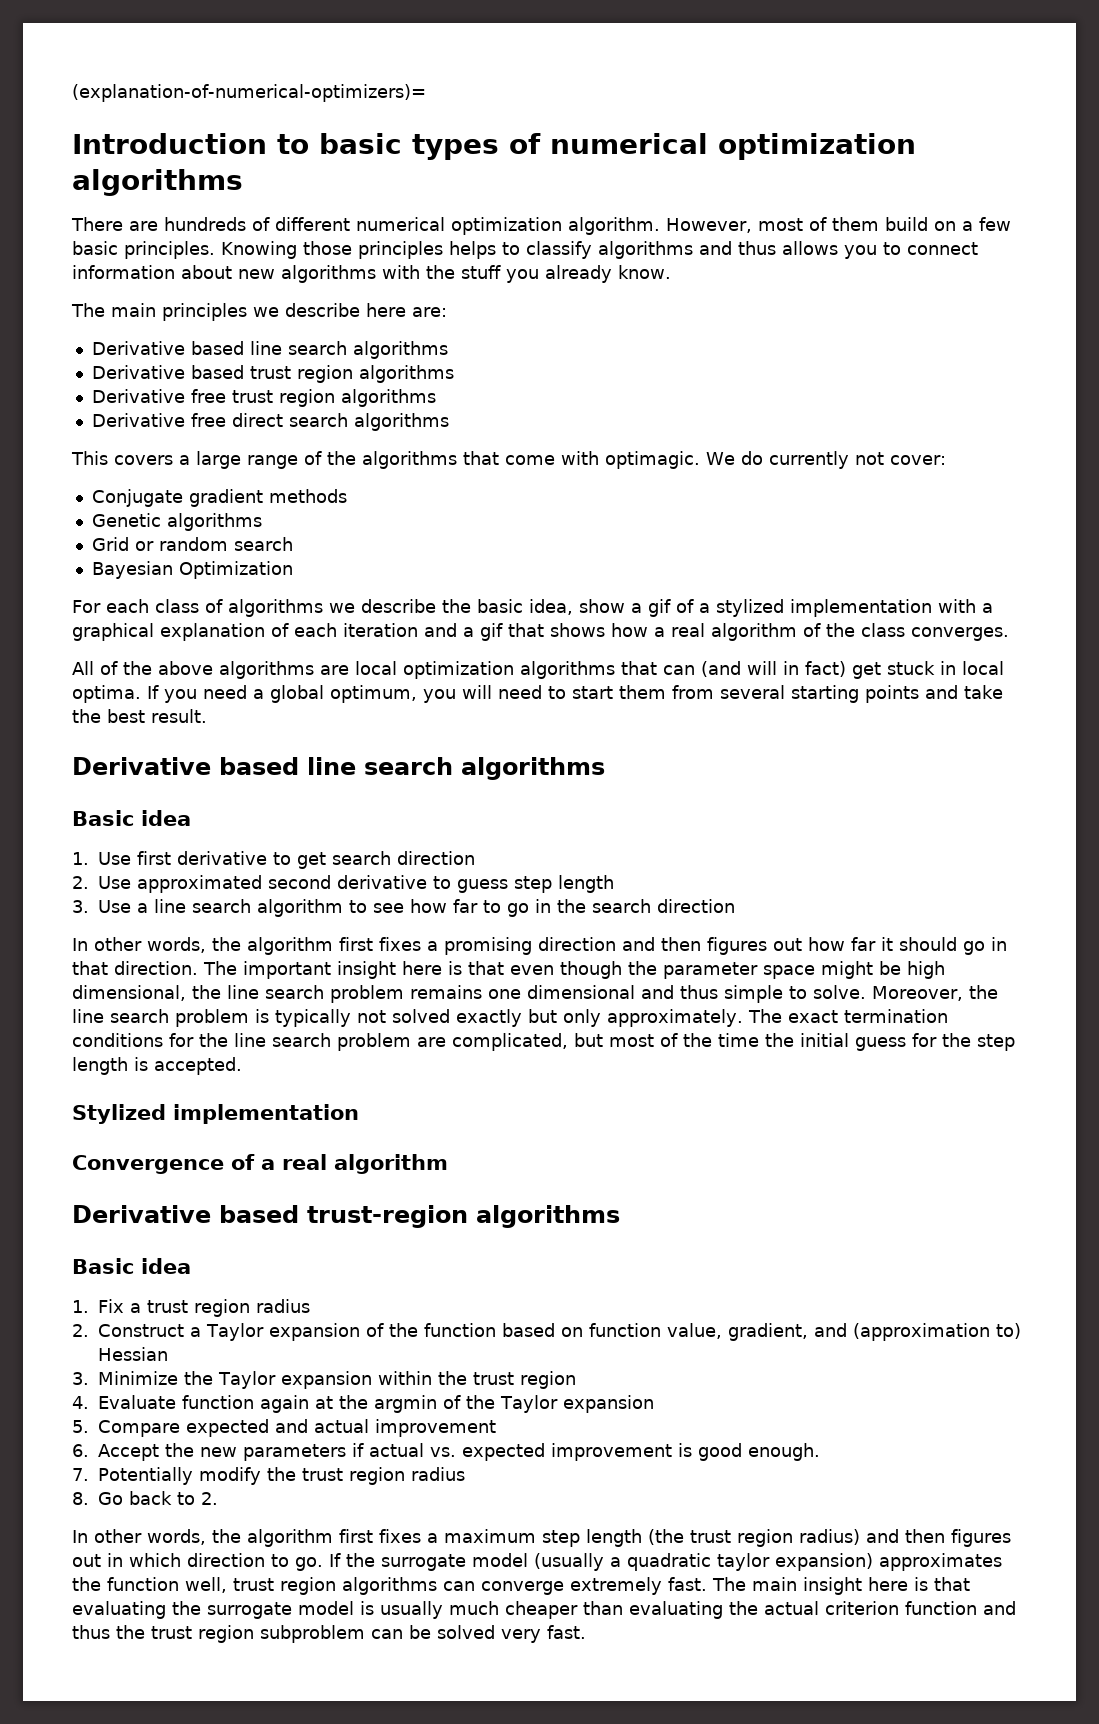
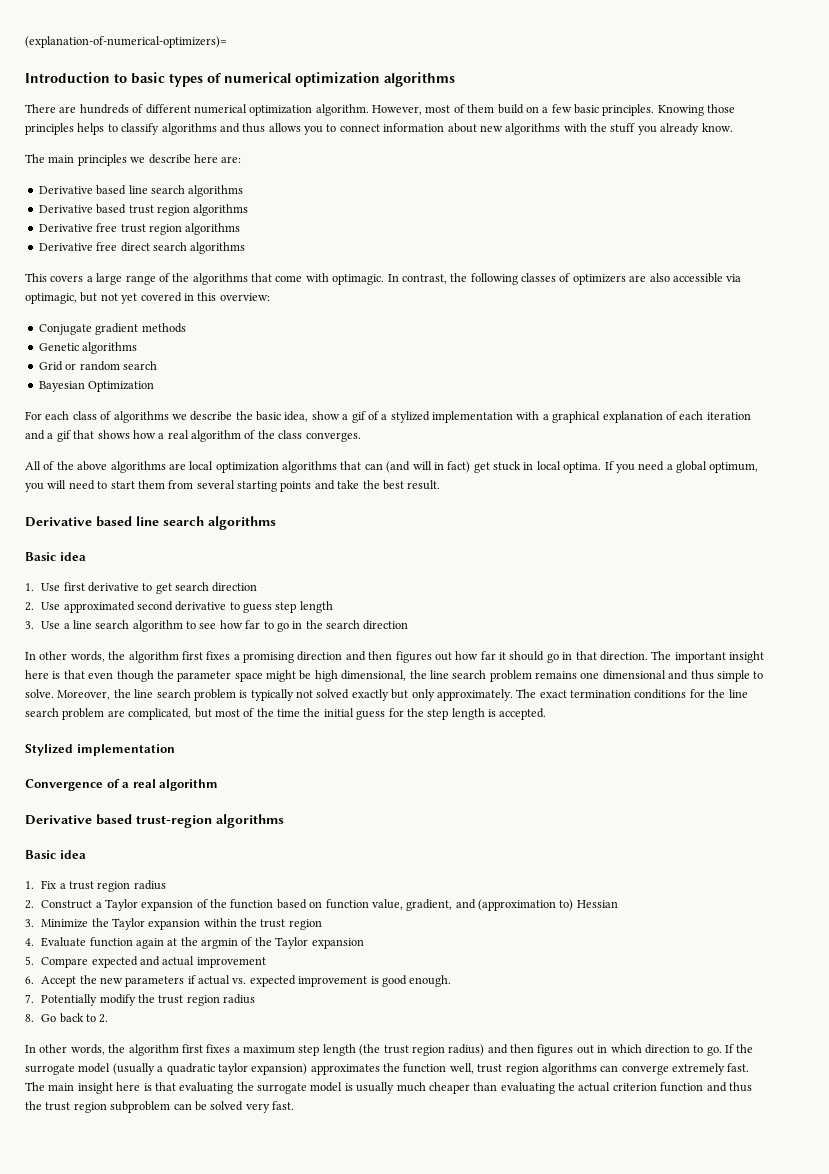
- We do currently not cover:
+ In contrast, the following classes of optimizers are also accessible via optimagic, but not yet covered in this overview:

